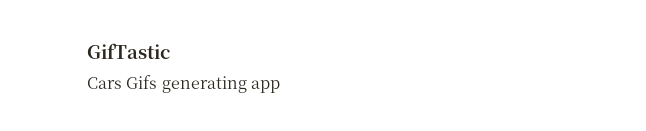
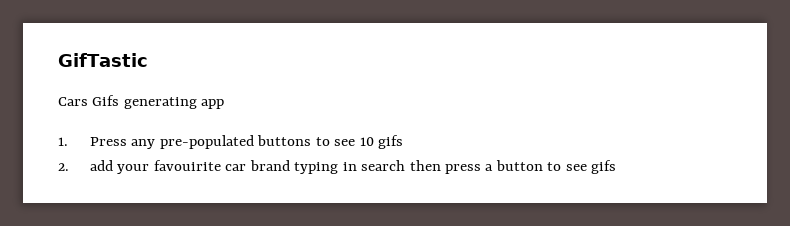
+ 1. Press any pre-populated buttons to see 10 gifs
+ 2. add your favouirite car brand typing in search then press a button to see gifs

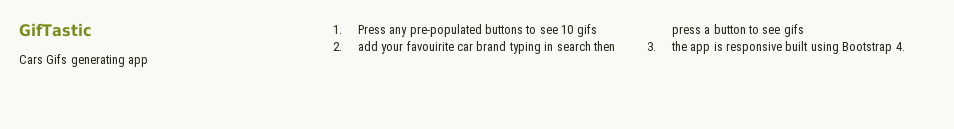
+ 3. the app is responsive built using Bootstrap 4.

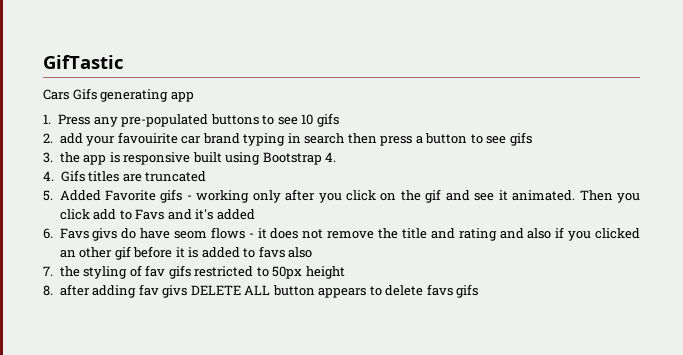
+ 4. Gifs titles are truncated
+ 5. Added Favorite gifs - working only after you click on the gif and see it animated. Then you click add to Favs and it's added
+ 6. Favs givs do have seom flows - it does not remove the title and rating and also if you clicked an other gif before it is added to favs also
+ 7. the styling of fav gifs restricted to 50px height
+ 8. after adding fav givs DELETE ALL button appears to delete favs gifs

